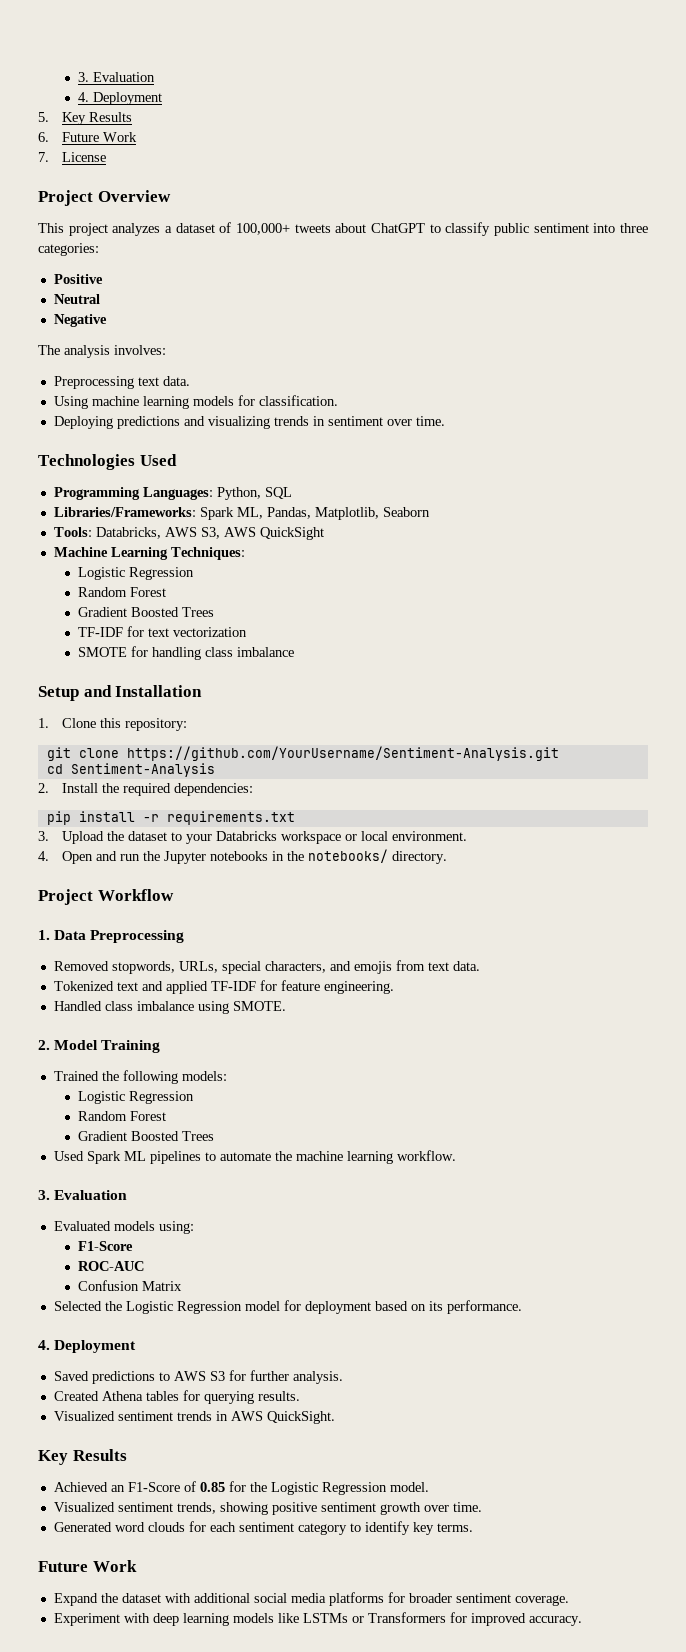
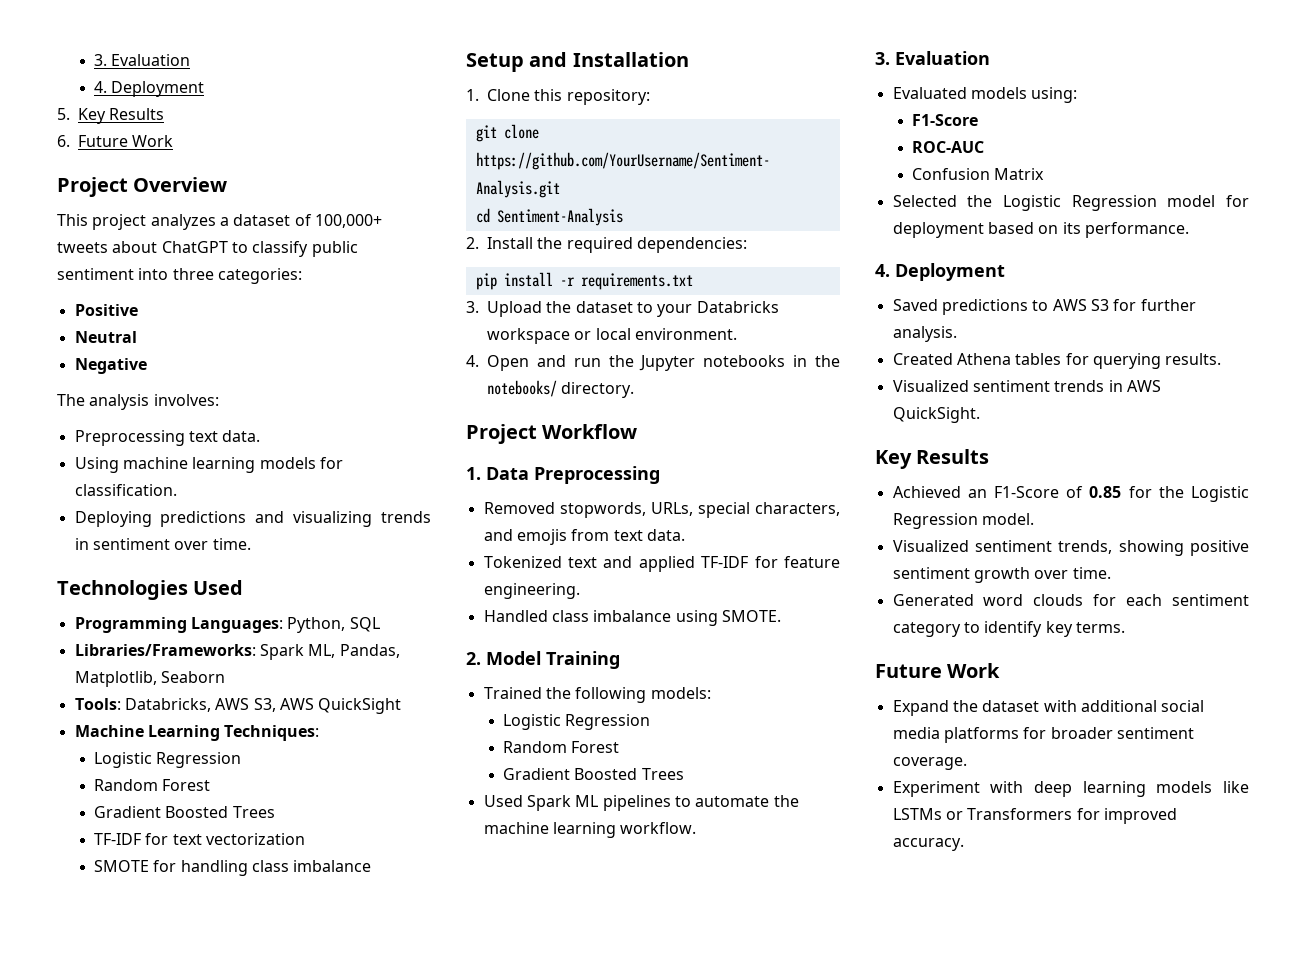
- 7. License

